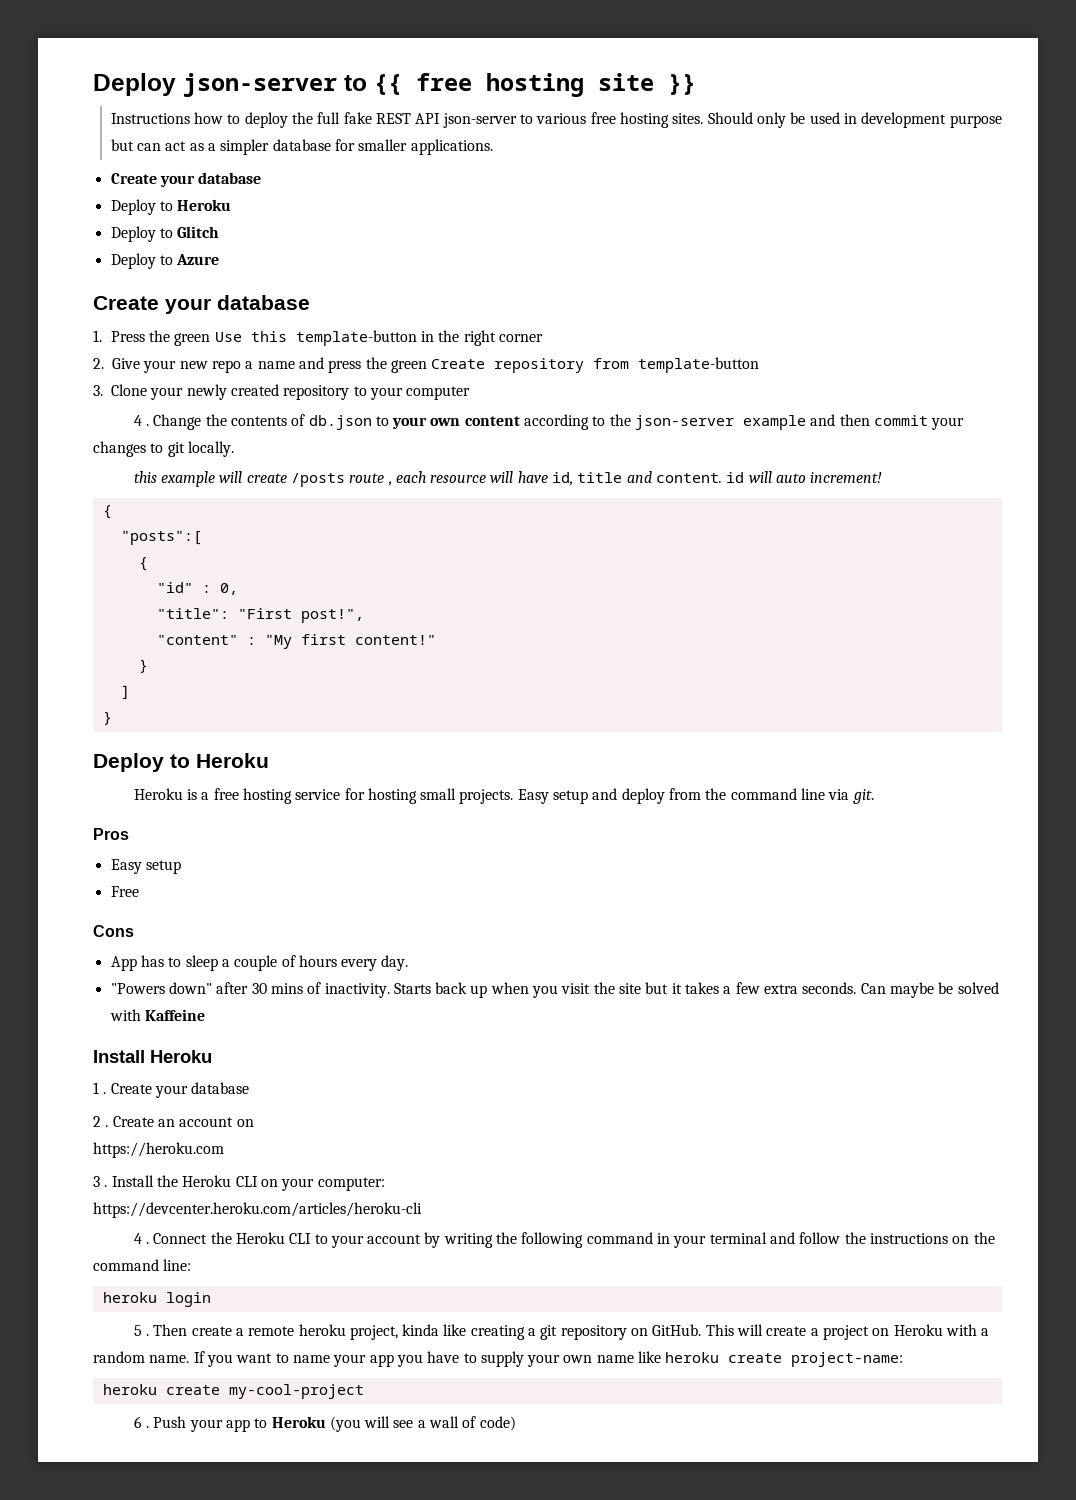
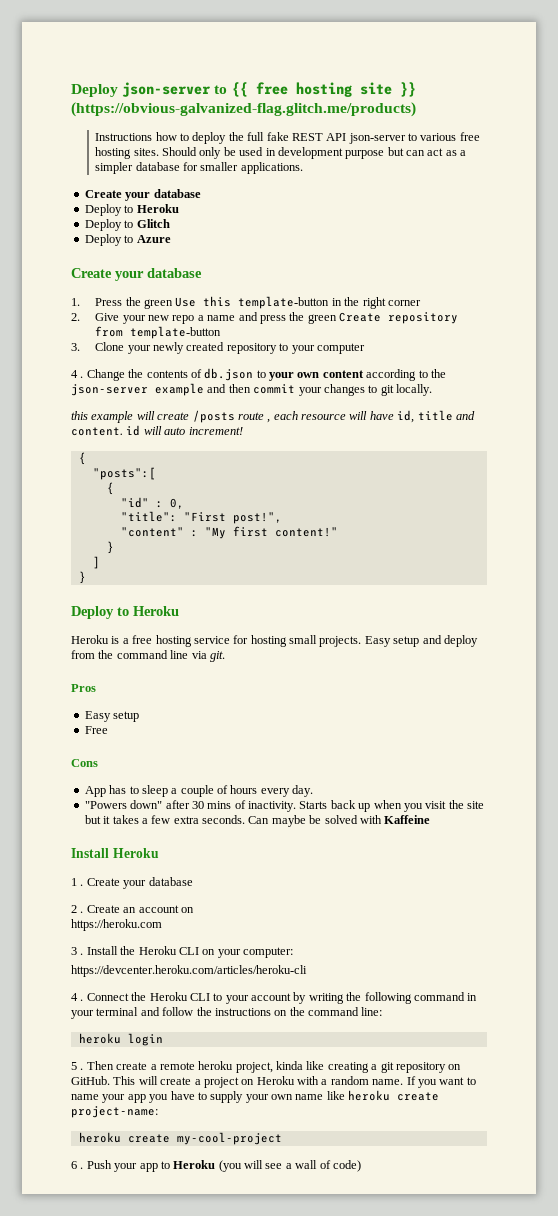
- Deploy json-server to {{ free hosting site }}
+ Deploy json-server to {{ free hosting site }} (https://obvious-galvanized-flag.glitch.me/products)

